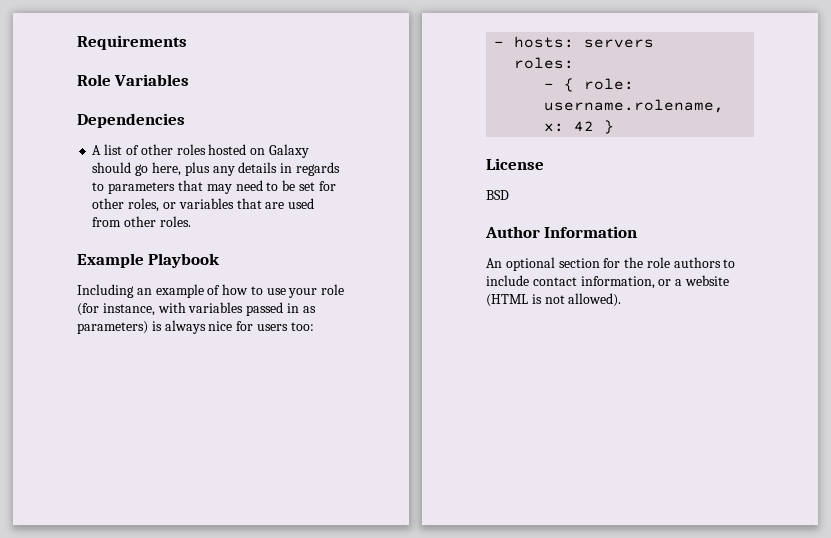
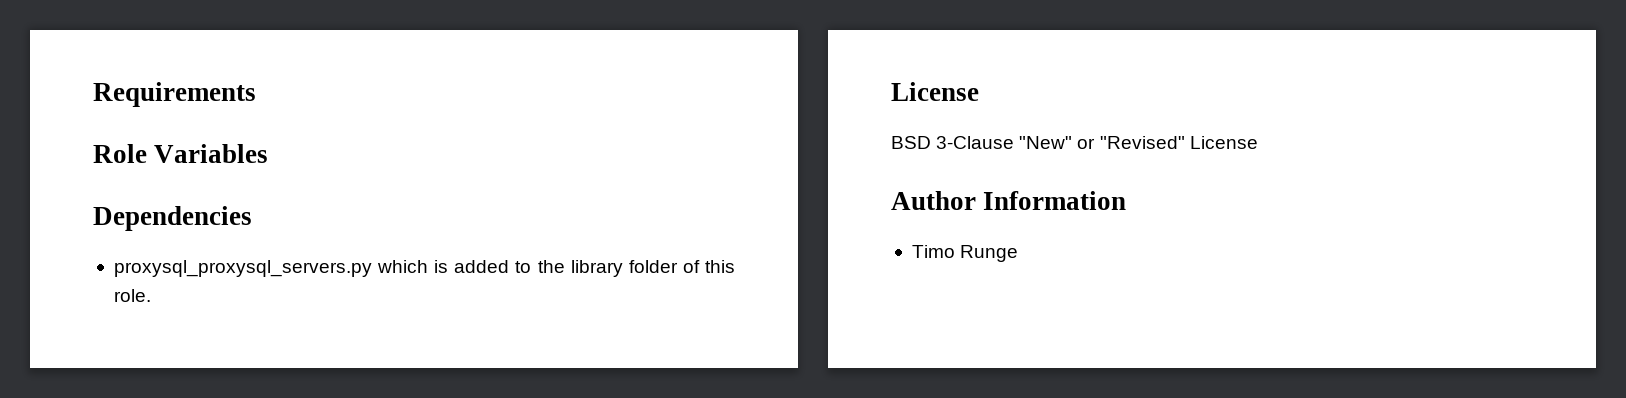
- A list of other roles hosted on Galaxy should go here, plus any details in regards to parameters that may need to be set for other roles, or variables that are used from other roles.
- Example Playbook
- Including an example of how to use your role (for instance, with variables passed in as parameters) is always nice for users too:
- - hosts: servers
- roles:
- - { role: username.rolename, x: 42 }
+ proxysql_proxysql_servers.py which is added to the library folder of this role.
  License
- BSD
+ BSD 3-Clause "New" or "Revised" License
  Author Information
- An optional section for the role authors to include contact information, or a website (HTML is not allowed).
+ Timo Runge

